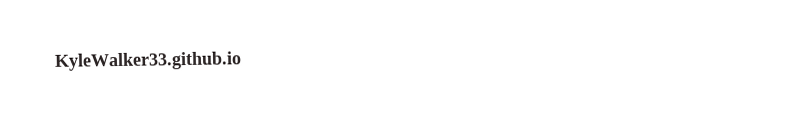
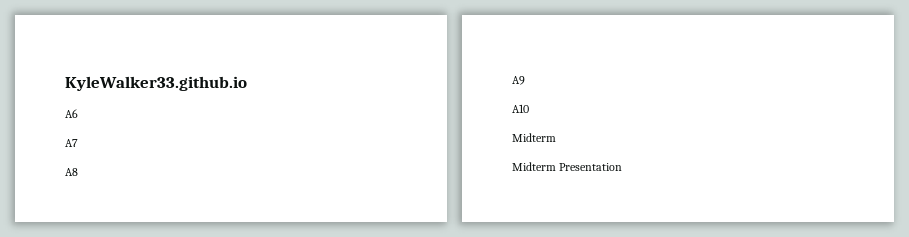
+ A6
+ A7
+ A8
+ A9
+ A10
+ Midterm
+ Midterm Presentation

